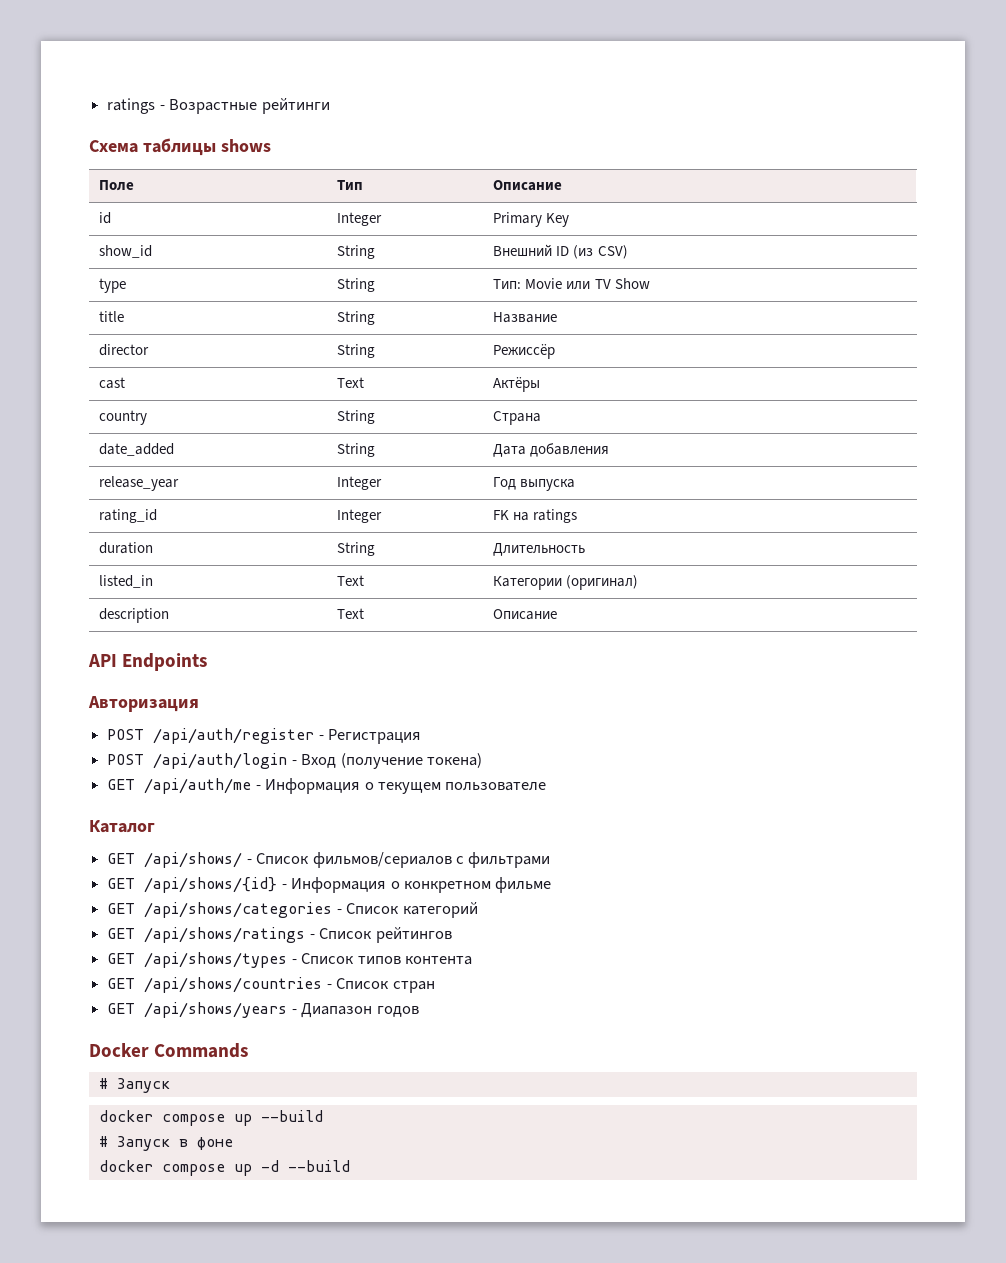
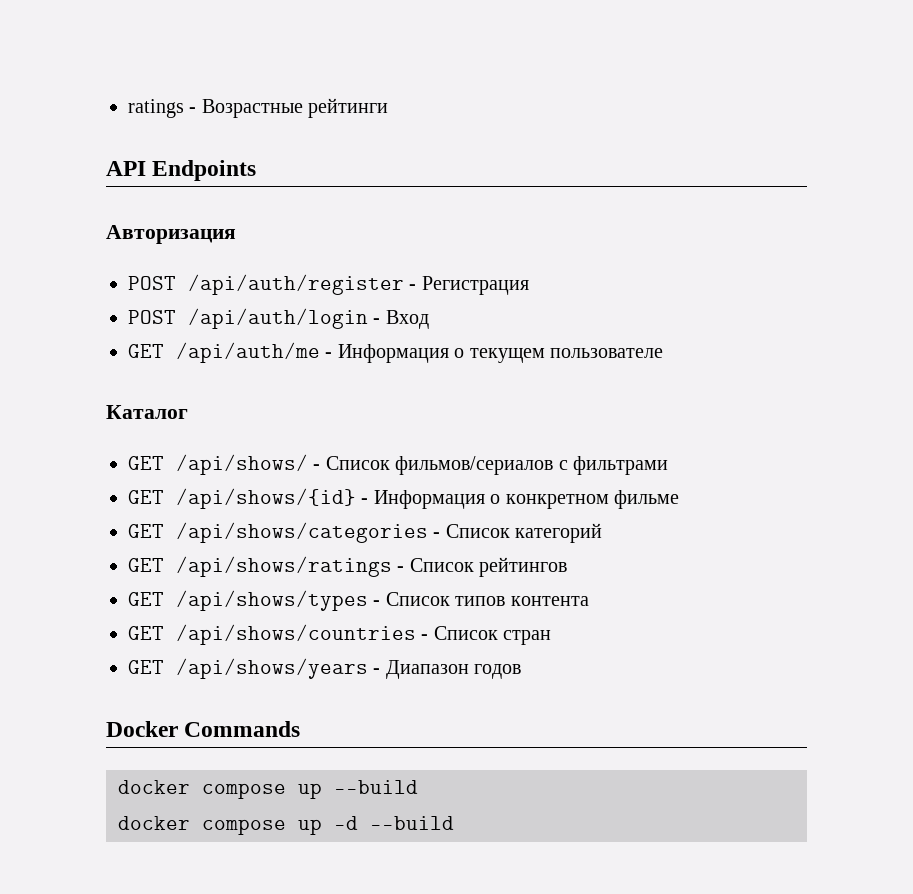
- Схема таблицы shows
- Поле | Тип | Описание
- id | Integer | Primary Key
- show_id | String | Внешний ID (из CSV)
- type | String | Тип: Movie или TV Show
- title | String | Название
- director | String | Режиссёр
- cast | Text | Актёры
- country | String | Страна
- date_added | String | Дата добавления
- release_year | Integer | Год выпуска
- rating_id | Integer | FK на ratings
- duration | String | Длительность
- listed_in | Text | Категории (оригинал)
- description | Text | Описание
- POST /api/auth/login - Вход (получение токена)
+ POST /api/auth/login - Вход
  Docker Commands
- # Запуск
- # Запуск в фоне

